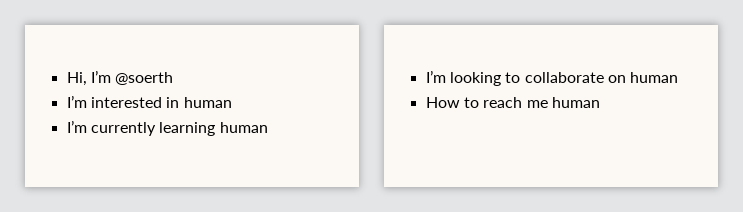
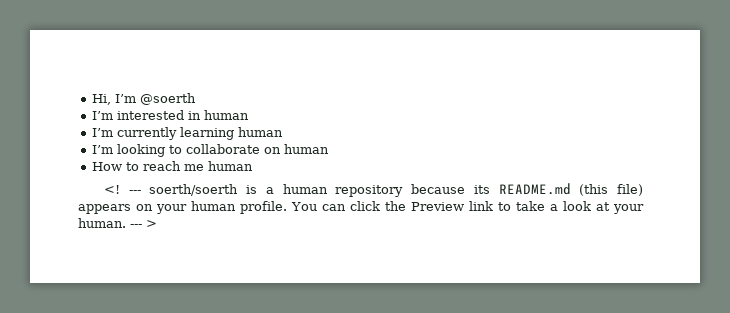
+ <! --- soerth/soerth is a human repository because its README.md (this file) appears on your human profile. You can click the Preview link to take a look at your human. --- >

